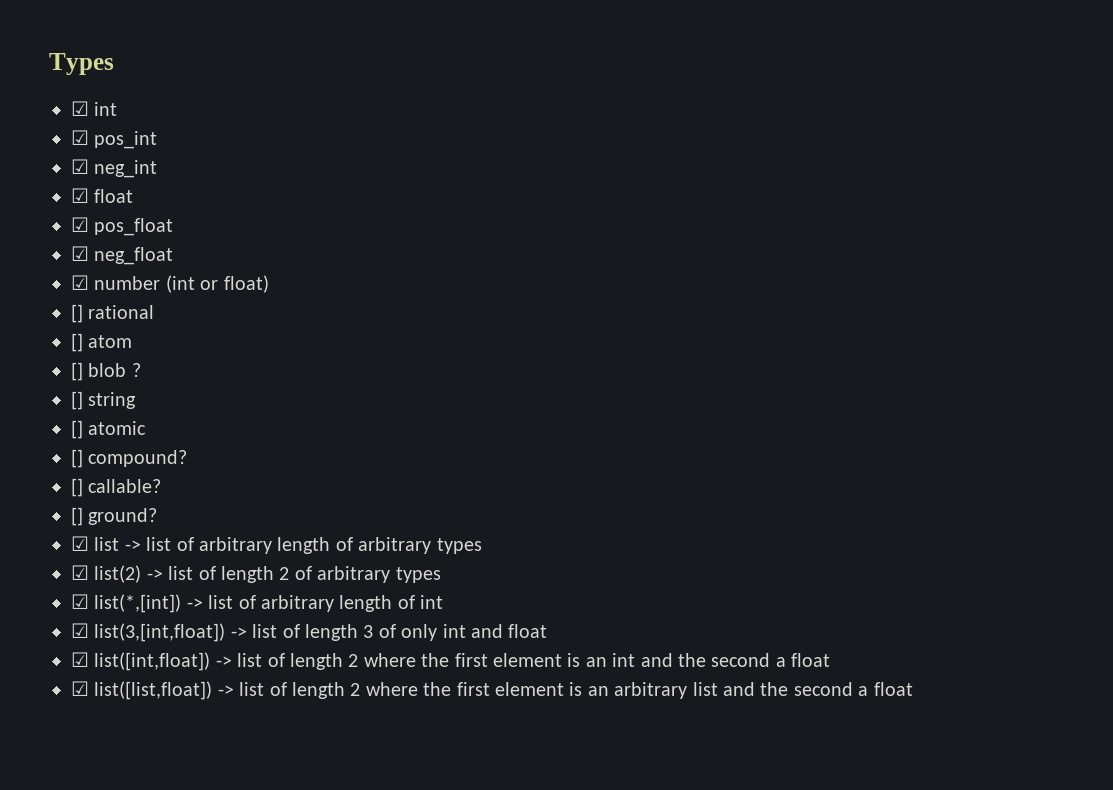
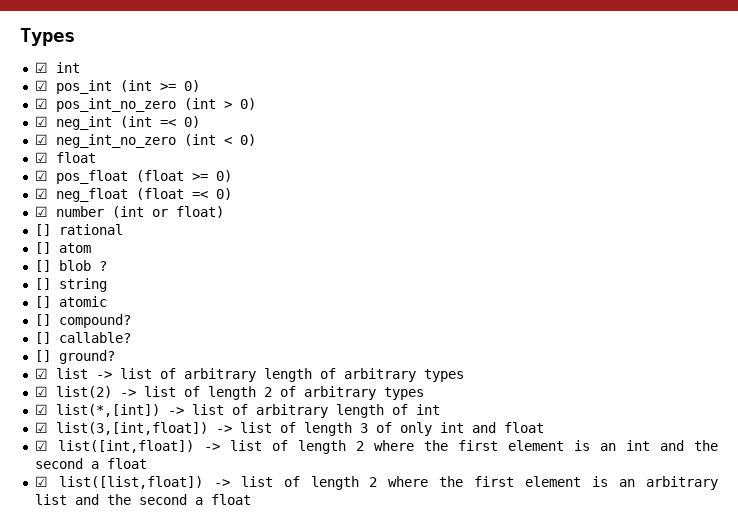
- ☑ pos_int
- ☑ neg_int
+ ☑ pos_int (int >= 0)
+ ☑ pos_int_no_zero (int > 0)
+ ☑ neg_int (int =< 0)
+ ☑ neg_int_no_zero (int < 0)
- ☑ pos_float
+ ☑ pos_float (float >= 0)
- ☑ neg_float
+ ☑ neg_float (float =< 0)

